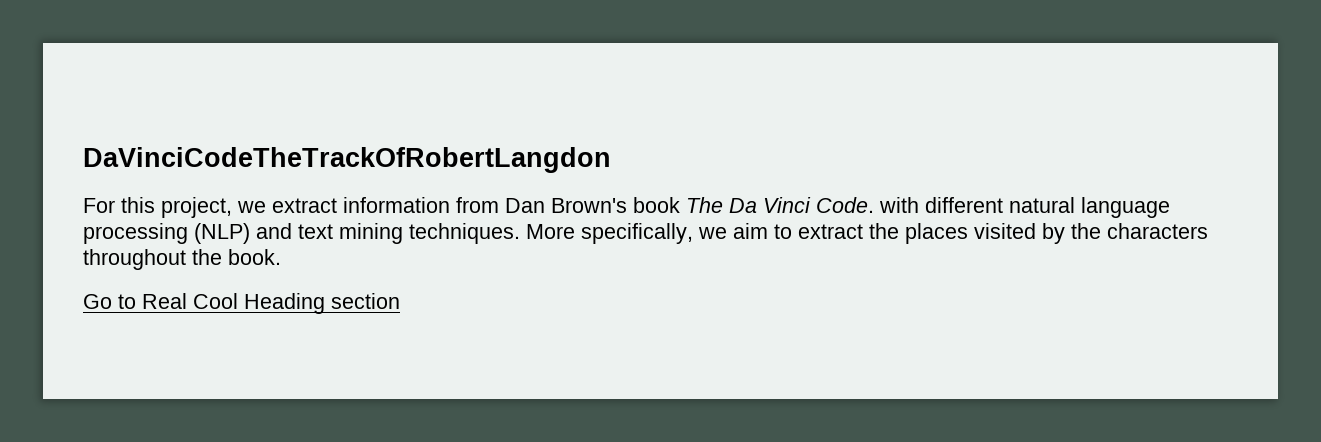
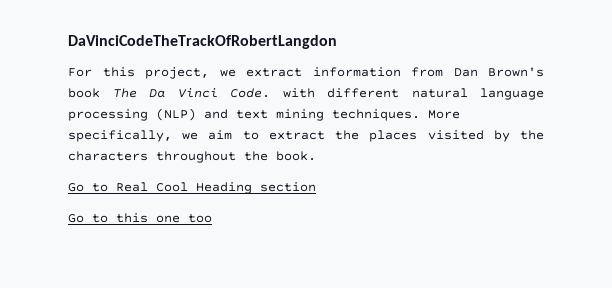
+ Go to this one too

